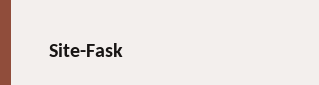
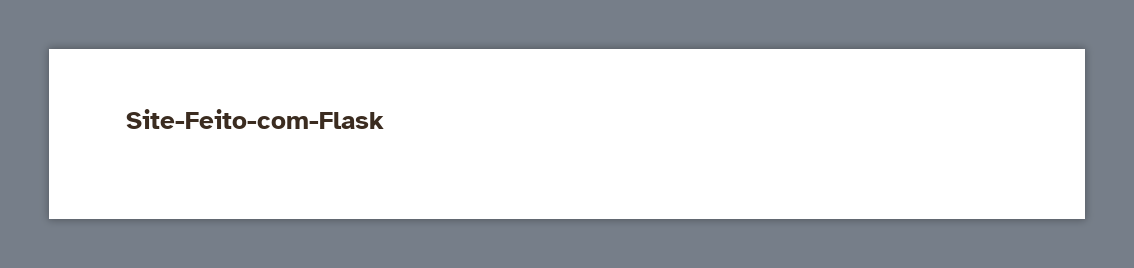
- Site-Fask
+ Site-Feito-com-Flask

